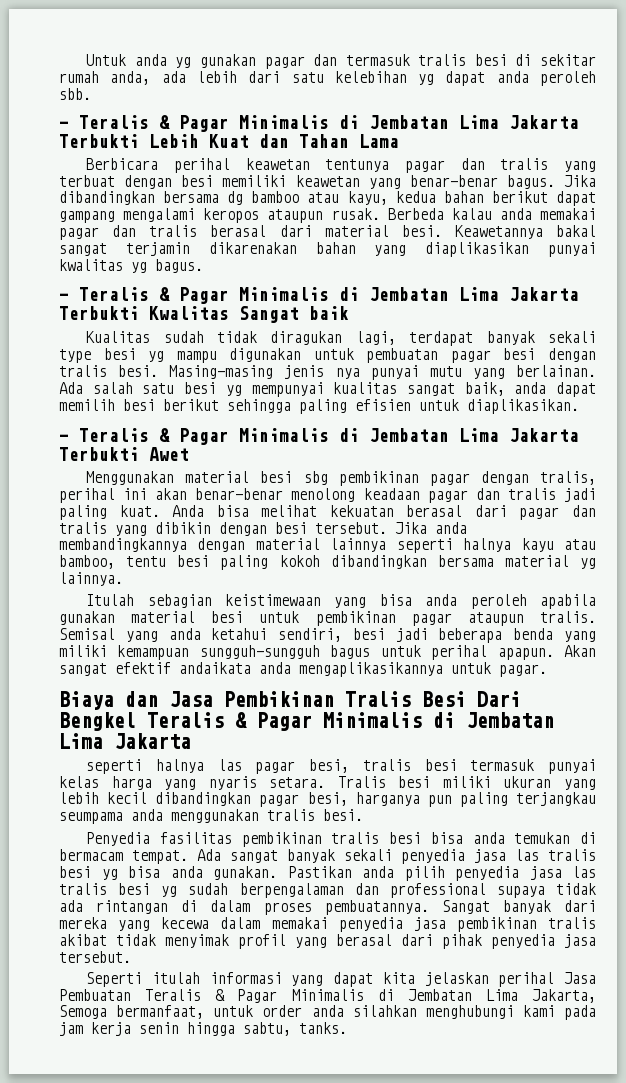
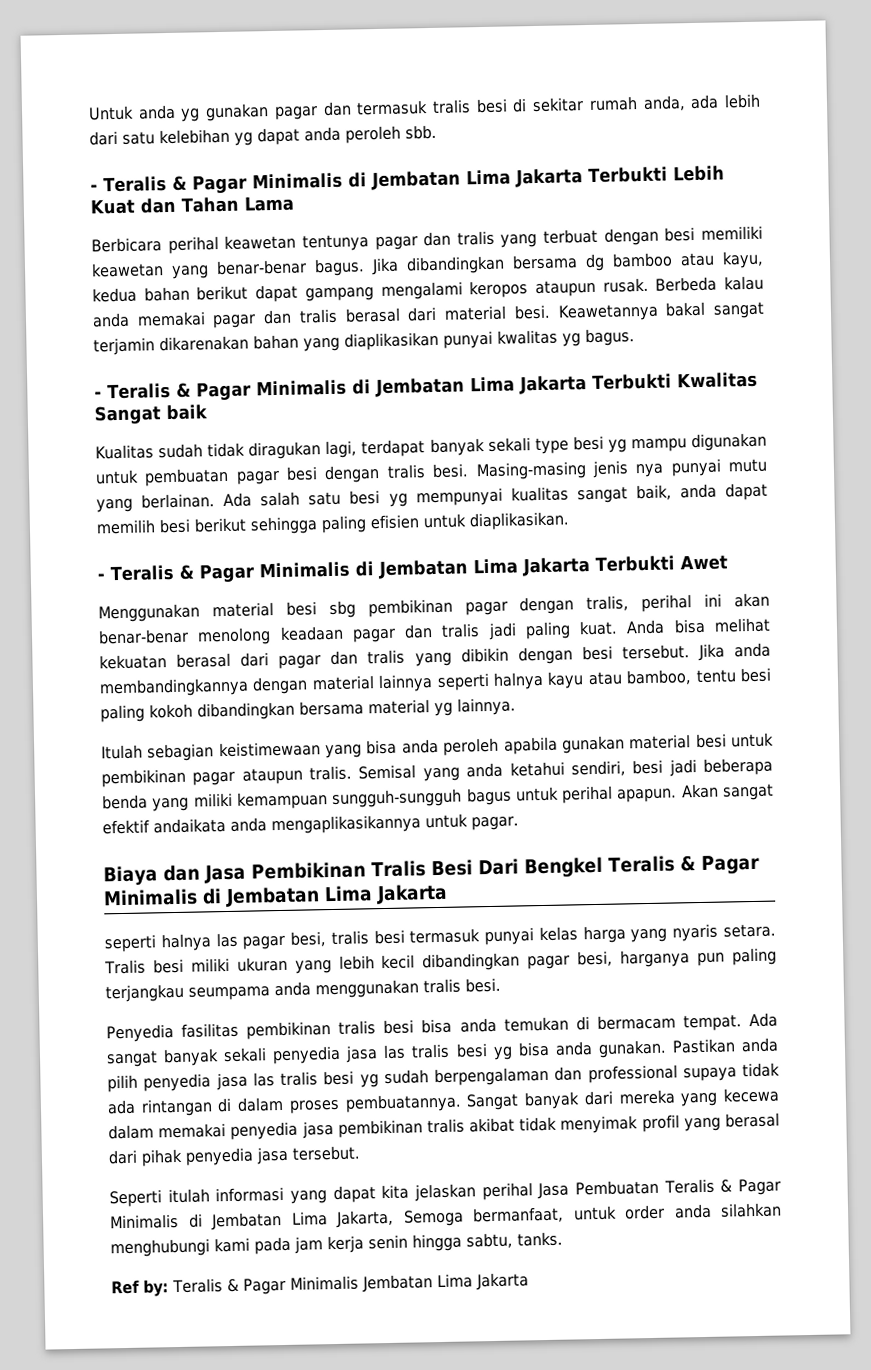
+ Ref by: Teralis & Pagar Minimalis Jembatan Lima Jakarta

